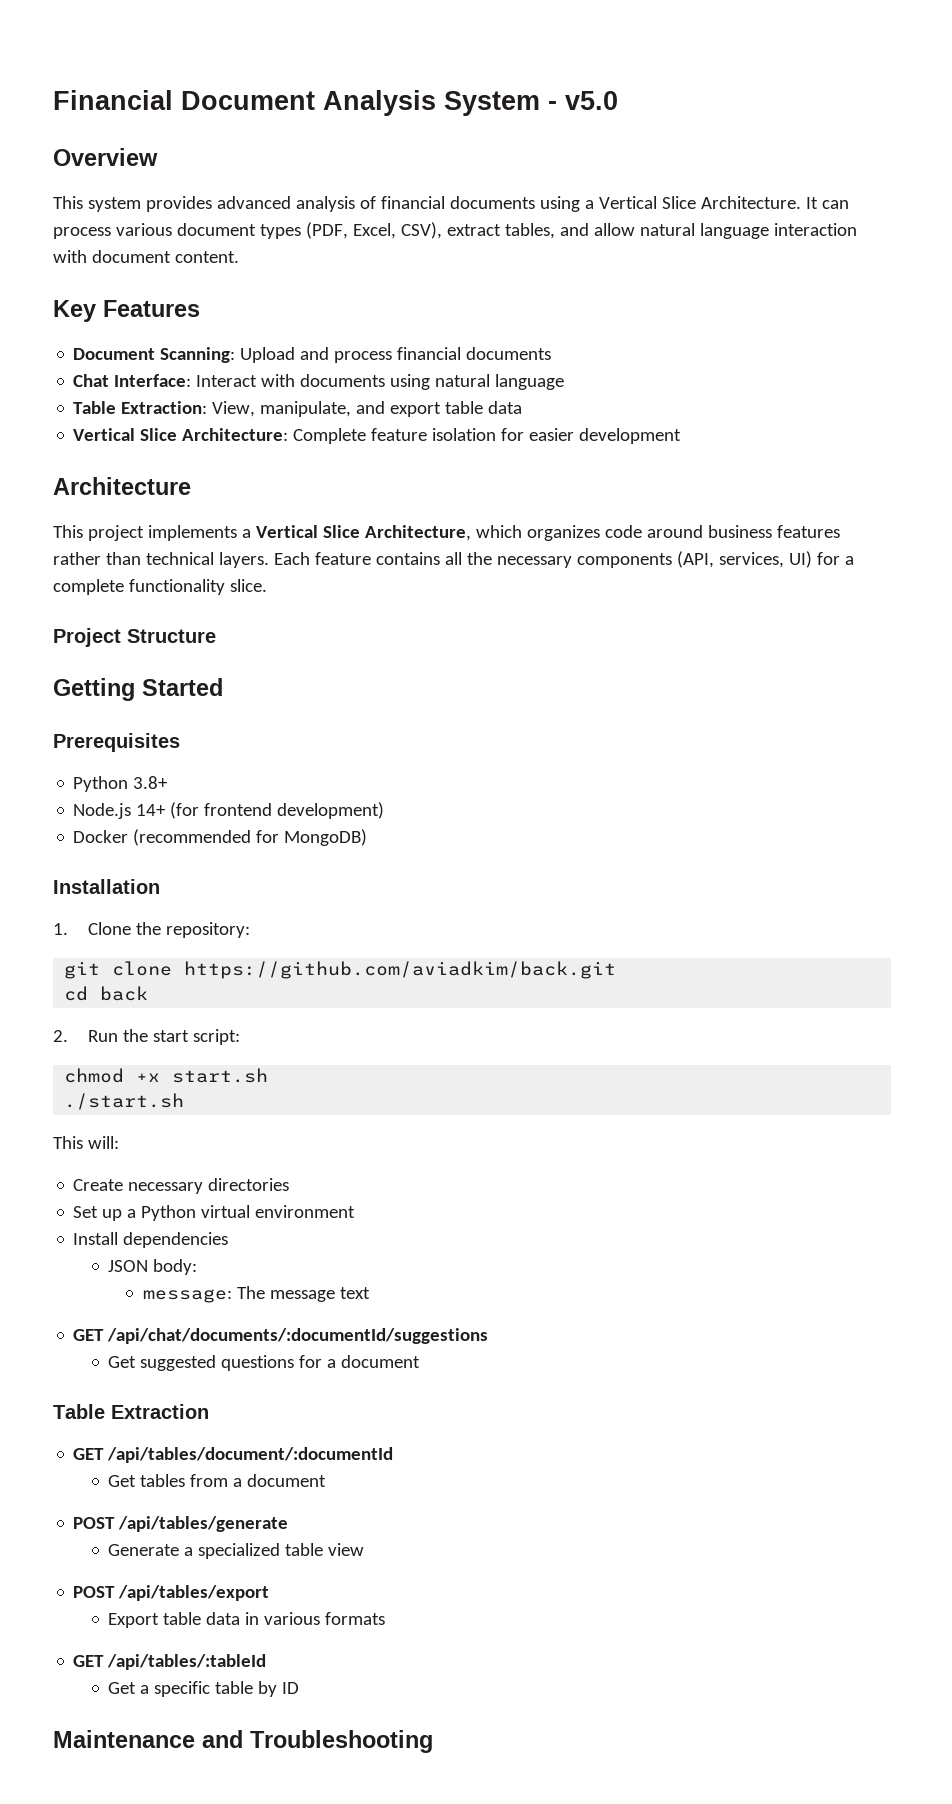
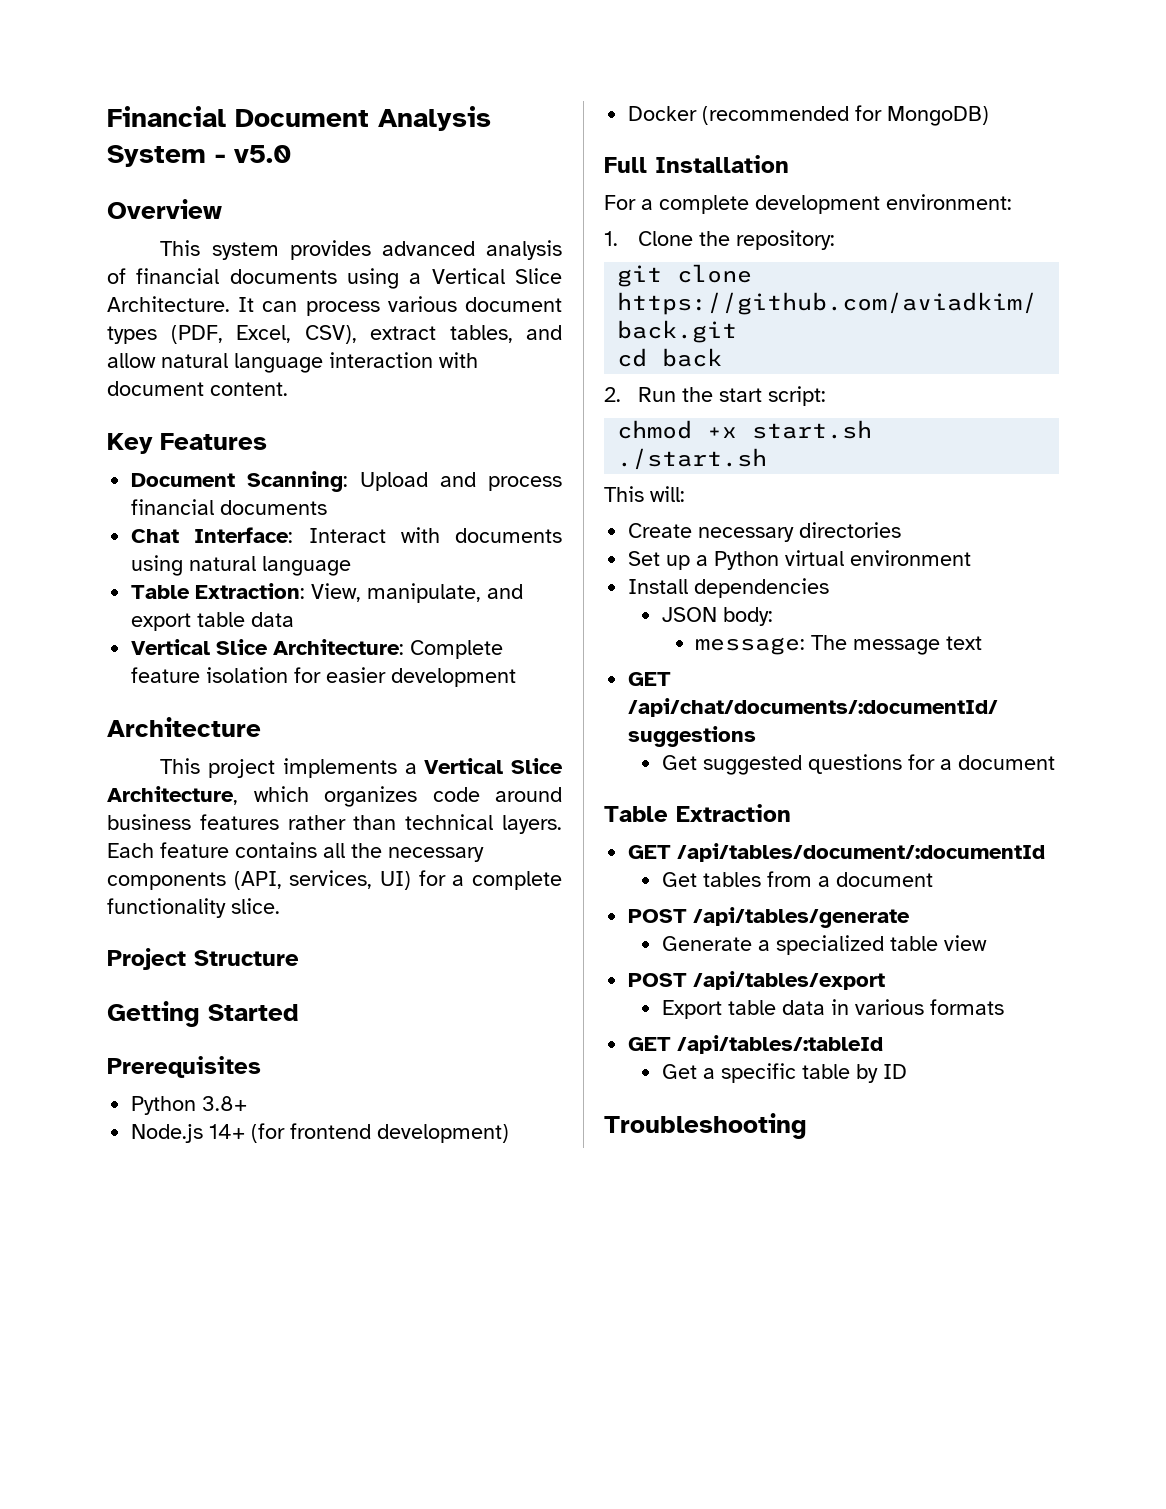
- Installation
+ Full Installation
+ For a complete development environment:
- Maintenance and Troubleshooting
+ Troubleshooting

